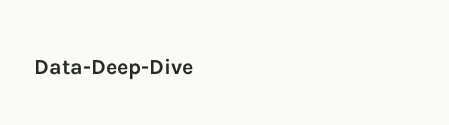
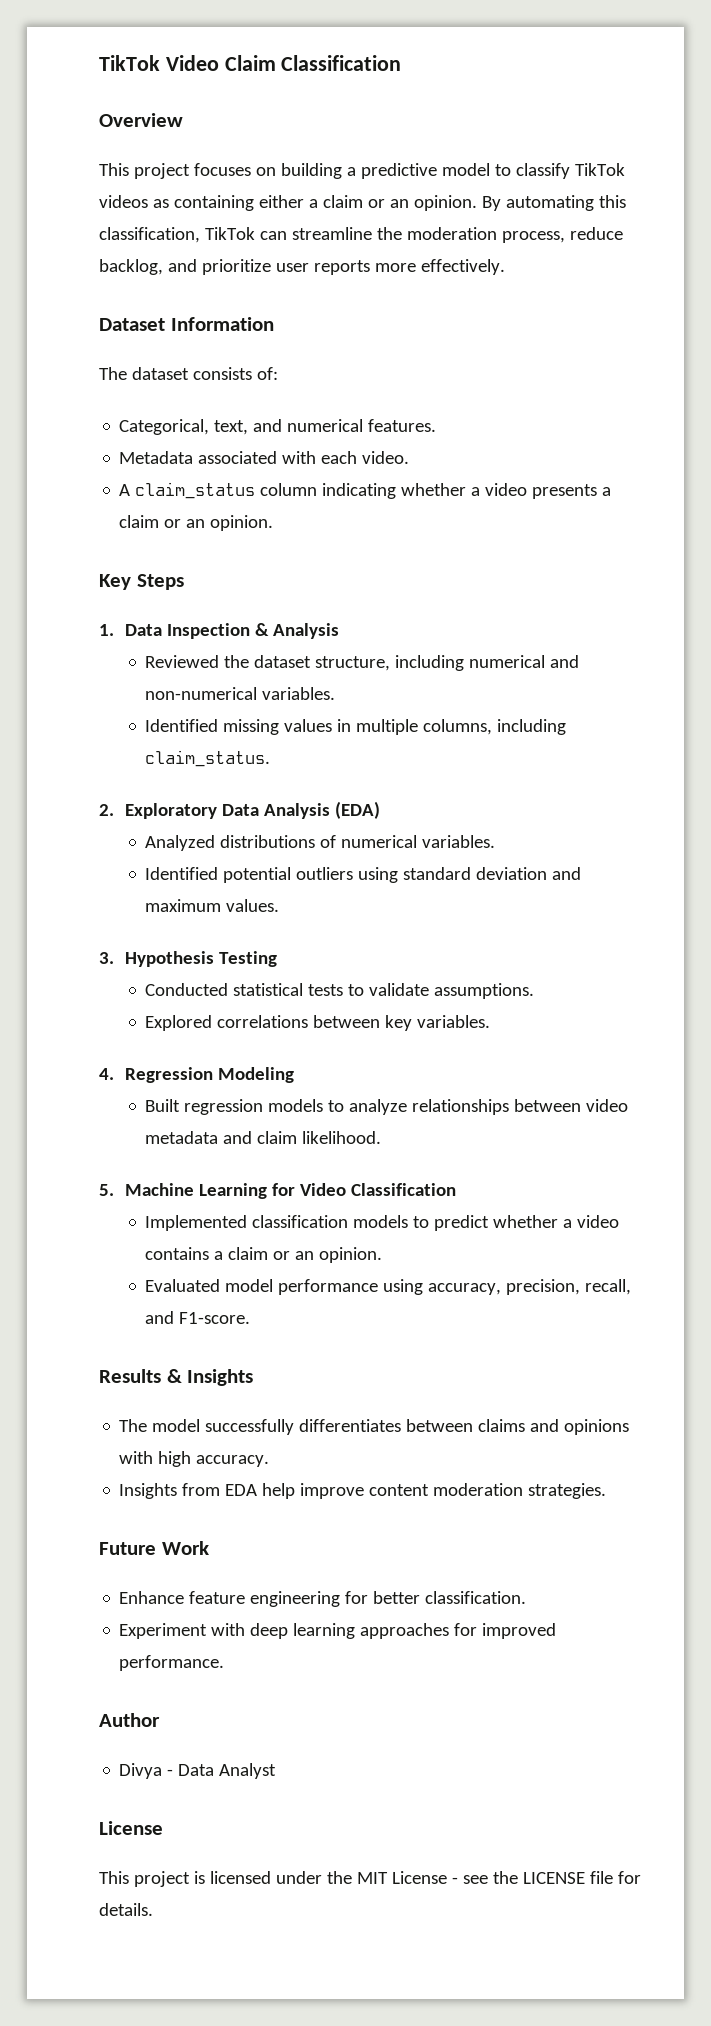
- Data-Deep-Dive
+ TikTok Video Claim Classification
+ Overview
+ This project focuses on building a predictive model to classify TikTok videos as containing either a claim or an opinion. By automating this classification, TikTok can streamline the moderation process, reduce backlog, and prioritize user reports more effectively.
+ Dataset Information
+ The dataset consists of:
+ Categorical, text, and numerical features.
+ Metadata associated with each video.
+ A claim_status column indicating whether a video presents a claim or an opinion.
+ Key Steps
+ 1. Data Inspection & Analysis
+ Reviewed the dataset structure, including numerical and non-numerical variables.
+ Identified missing values in multiple columns, including claim_status.
+ 2. Exploratory Data Analysis (EDA)
+ Analyzed distributions of numerical variables.
+ Identified potential outliers using standard deviation and maximum values.
+ 3. Hypothesis Testing
+ Conducted statistical tests to validate assumptions.
+ Explored correlations between key variables.
+ 4. Regression Modeling
+ Built regression models to analyze relationships between video metadata and claim likelihood.
+ 5. Machine Learning for Video Classification
+ Implemented classification models to predict whether a video contains a claim or an opinion.
+ Evaluated model performance using accuracy, precision, recall, and F1-score.
+ Results & Insights
+ The model successfully differentiates between claims and opinions with high accuracy.
+ Insights from EDA help improve content moderation strategies.
+ Future Work
+ Enhance feature engineering for better classification.
+ Experiment with deep learning approaches for improved performance.
+ Author
+ Divya - Data Analyst
+ License
+ This project is licensed under the MIT License - see the LICENSE file for details.

